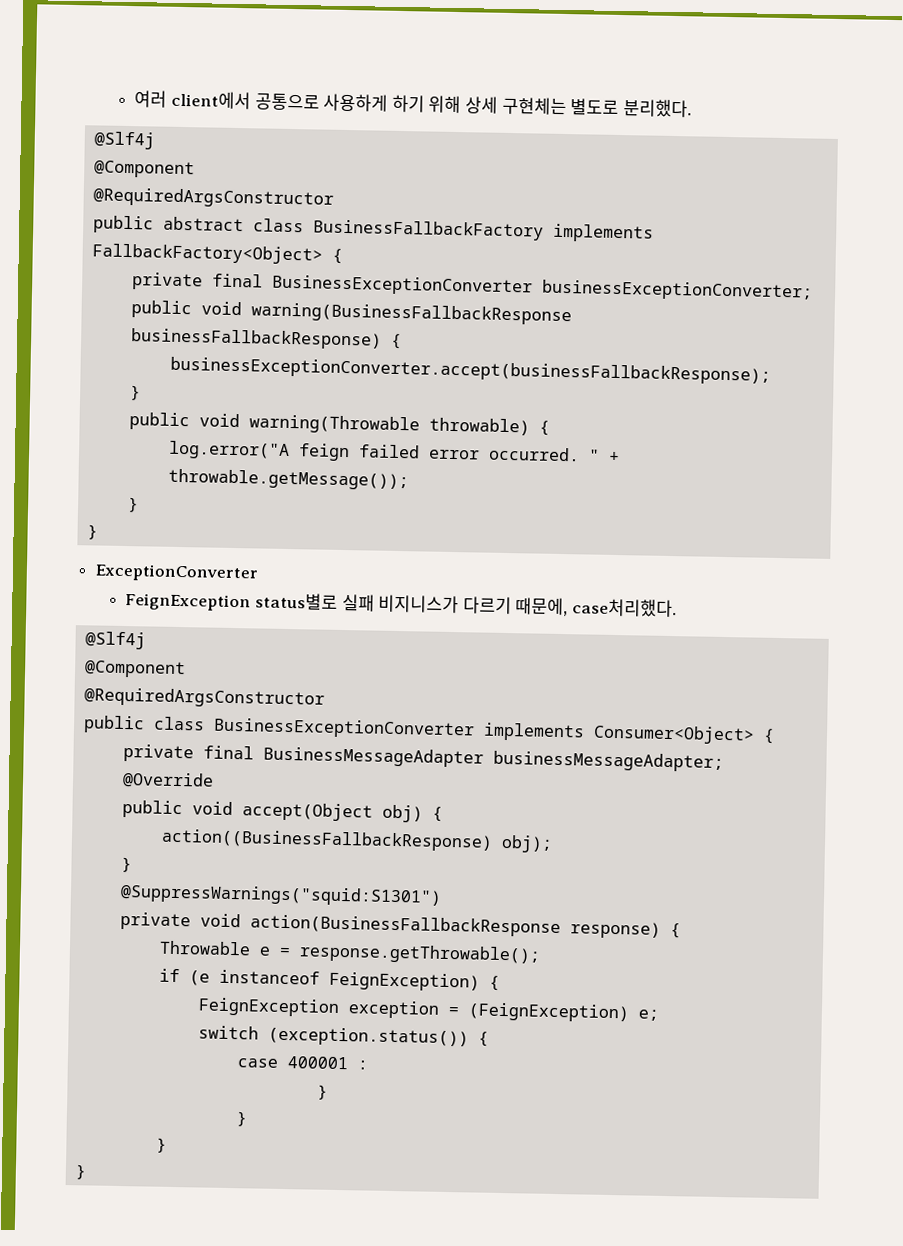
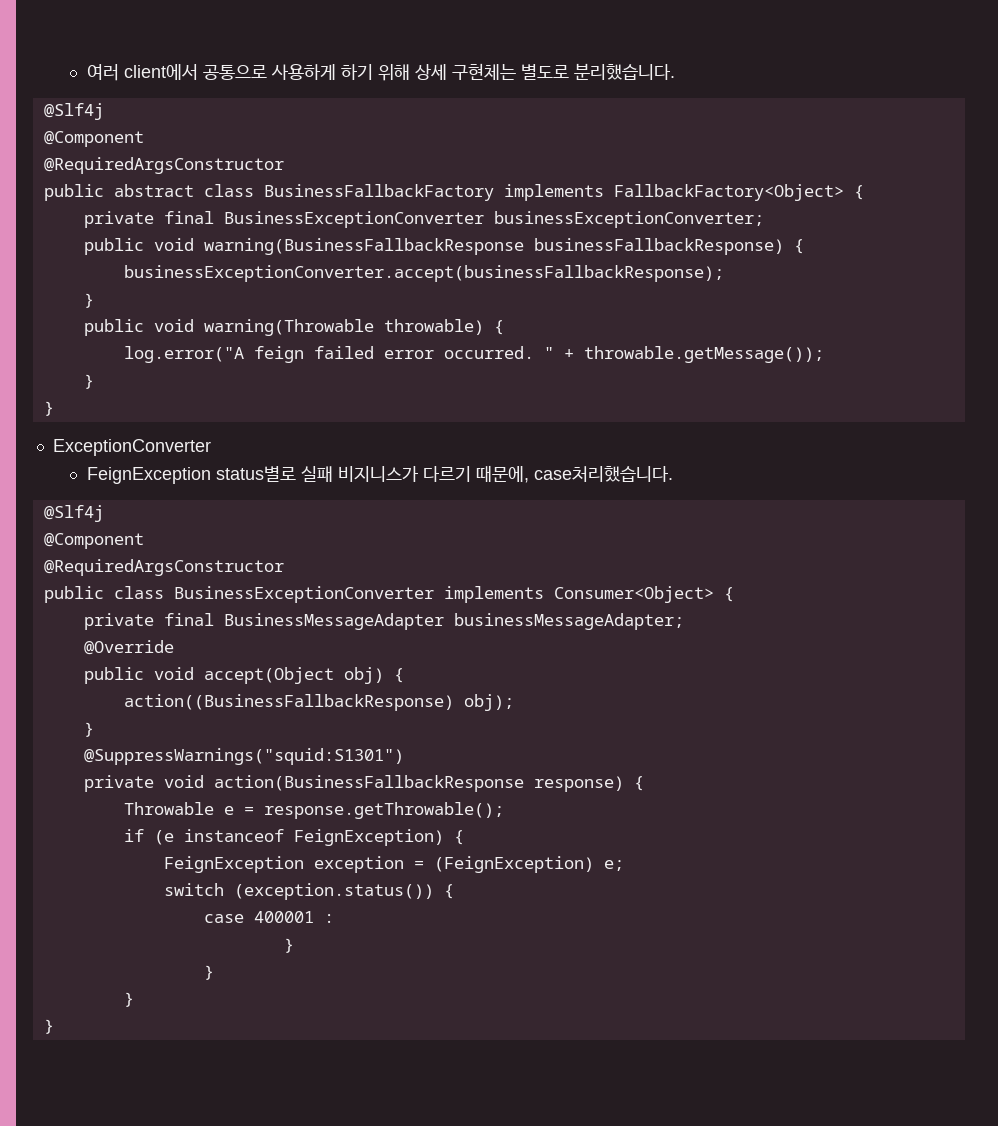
- 여러 client에서 공통으로 사용하게 하기 위해 상세 구현체는 별도로 분리했다.
+ 여러 client에서 공통으로 사용하게 하기 위해 상세 구현체는 별도로 분리했습니다.
- FeignException status별로 실패 비지니스가 다르기 때문에, case처리했다.
+ FeignException status별로 실패 비지니스가 다르기 때문에, case처리했습니다.

